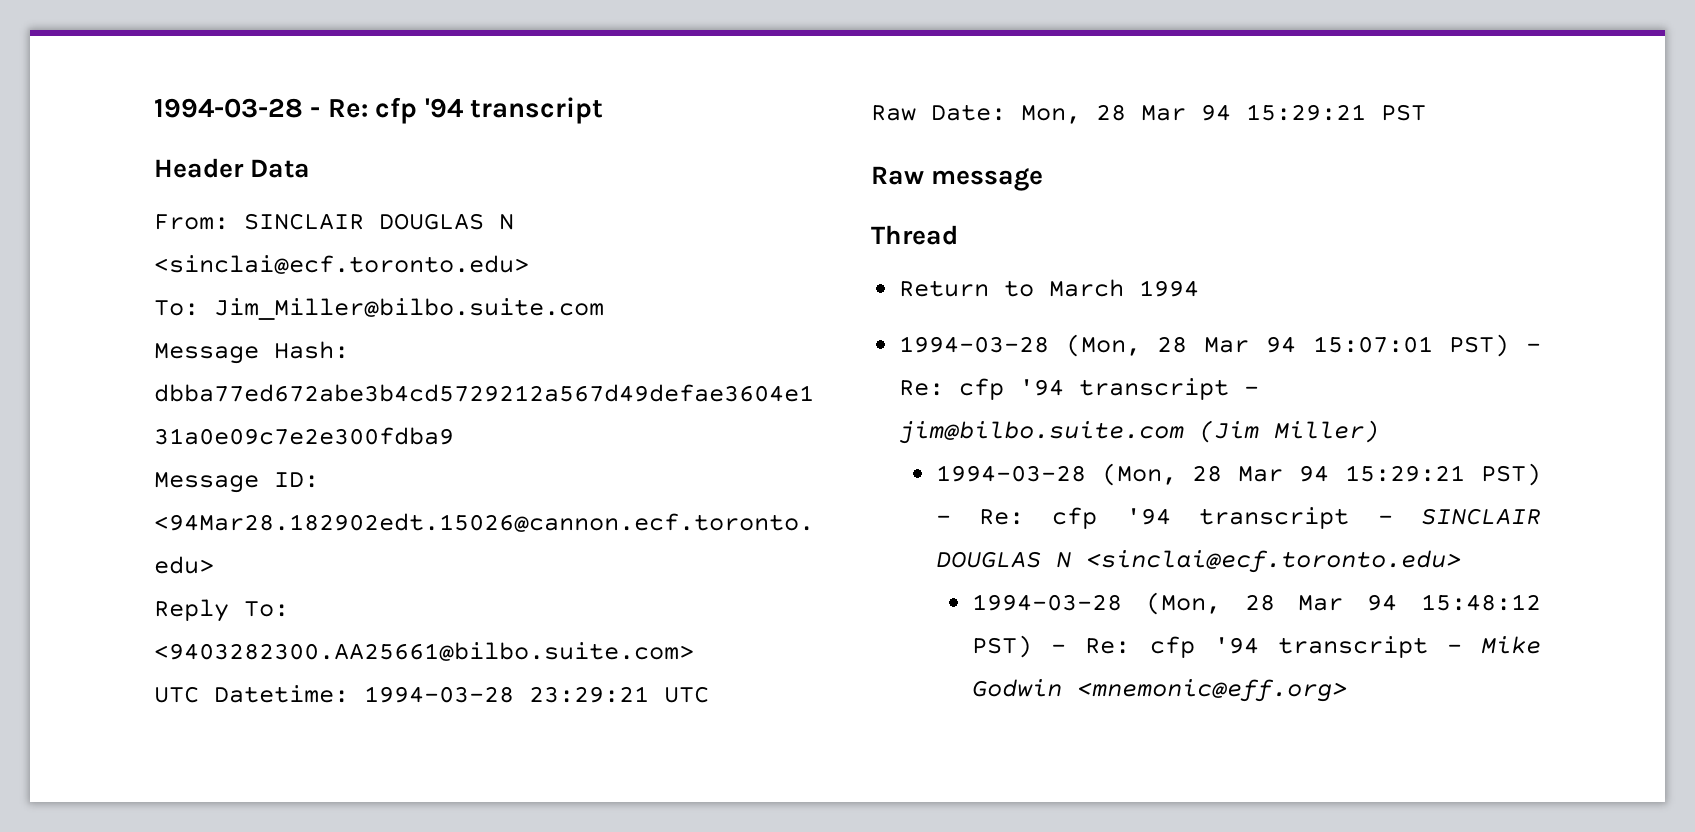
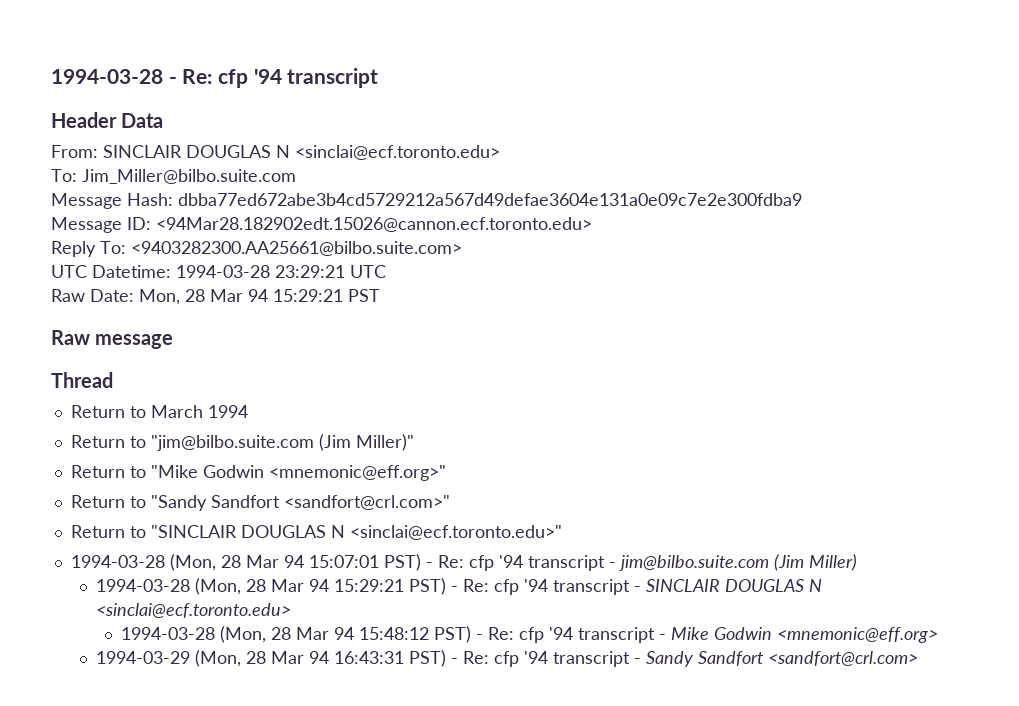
+ Return to "jim@bilbo.suite.com (Jim Miller)"
+ Return to "Mike Godwin <mnemonic@eff.org>"
+ Return to "Sandy Sandfort <sandfort@crl.com>"
+ Return to "SINCLAIR DOUGLAS N <sinclai@ecf.toronto.edu>"
+ 1994-03-29 (Mon, 28 Mar 94 16:43:31 PST) - Re: cfp '94 transcript - Sandy Sandfort <sandfort@crl.com>

